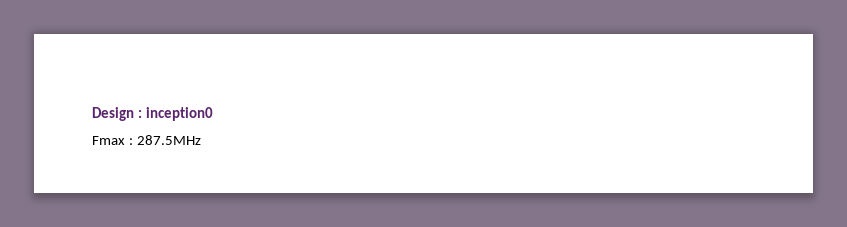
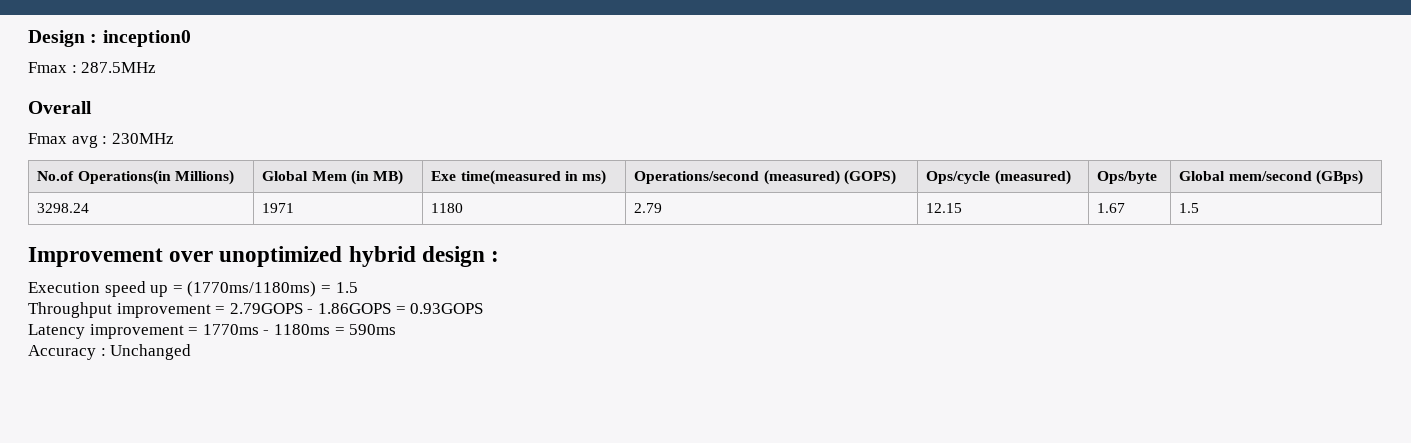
+ Overall
+ Fmax avg : 230MHz
+ No.of Operations(in Millions) | Global Mem (in MB) | Exe time(measured in ms) | Operations/second (measured) (GOPS) | Ops/cycle (measured) | Ops/byte | Global mem/second (GBps)
+ 3298.24 | 1971 | 1180 | 2.79 | 12.15 | 1.67 | 1.5
+ Improvement over unoptimized hybrid design :
+ Execution speed up = (1770ms/1180ms) = 1.5
+ Throughput improvement = 2.79GOPS - 1.86GOPS = 0.93GOPS
+ Latency improvement = 1770ms - 1180ms = 590ms
+ Accuracy : Unchanged

